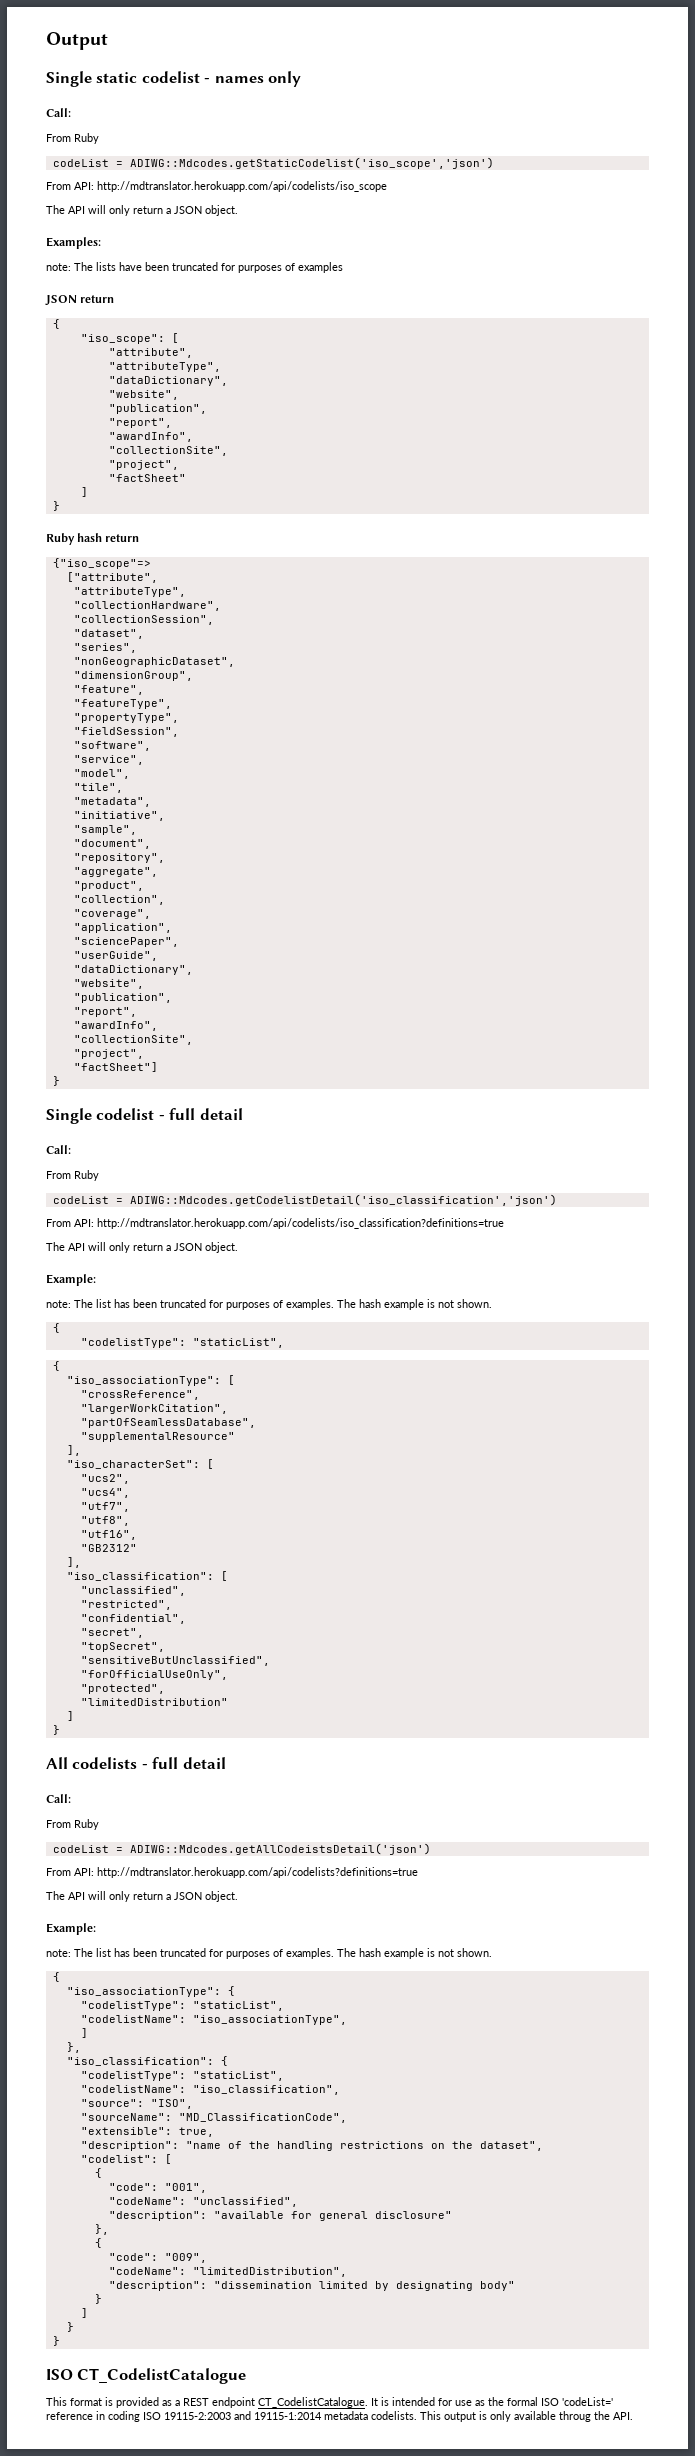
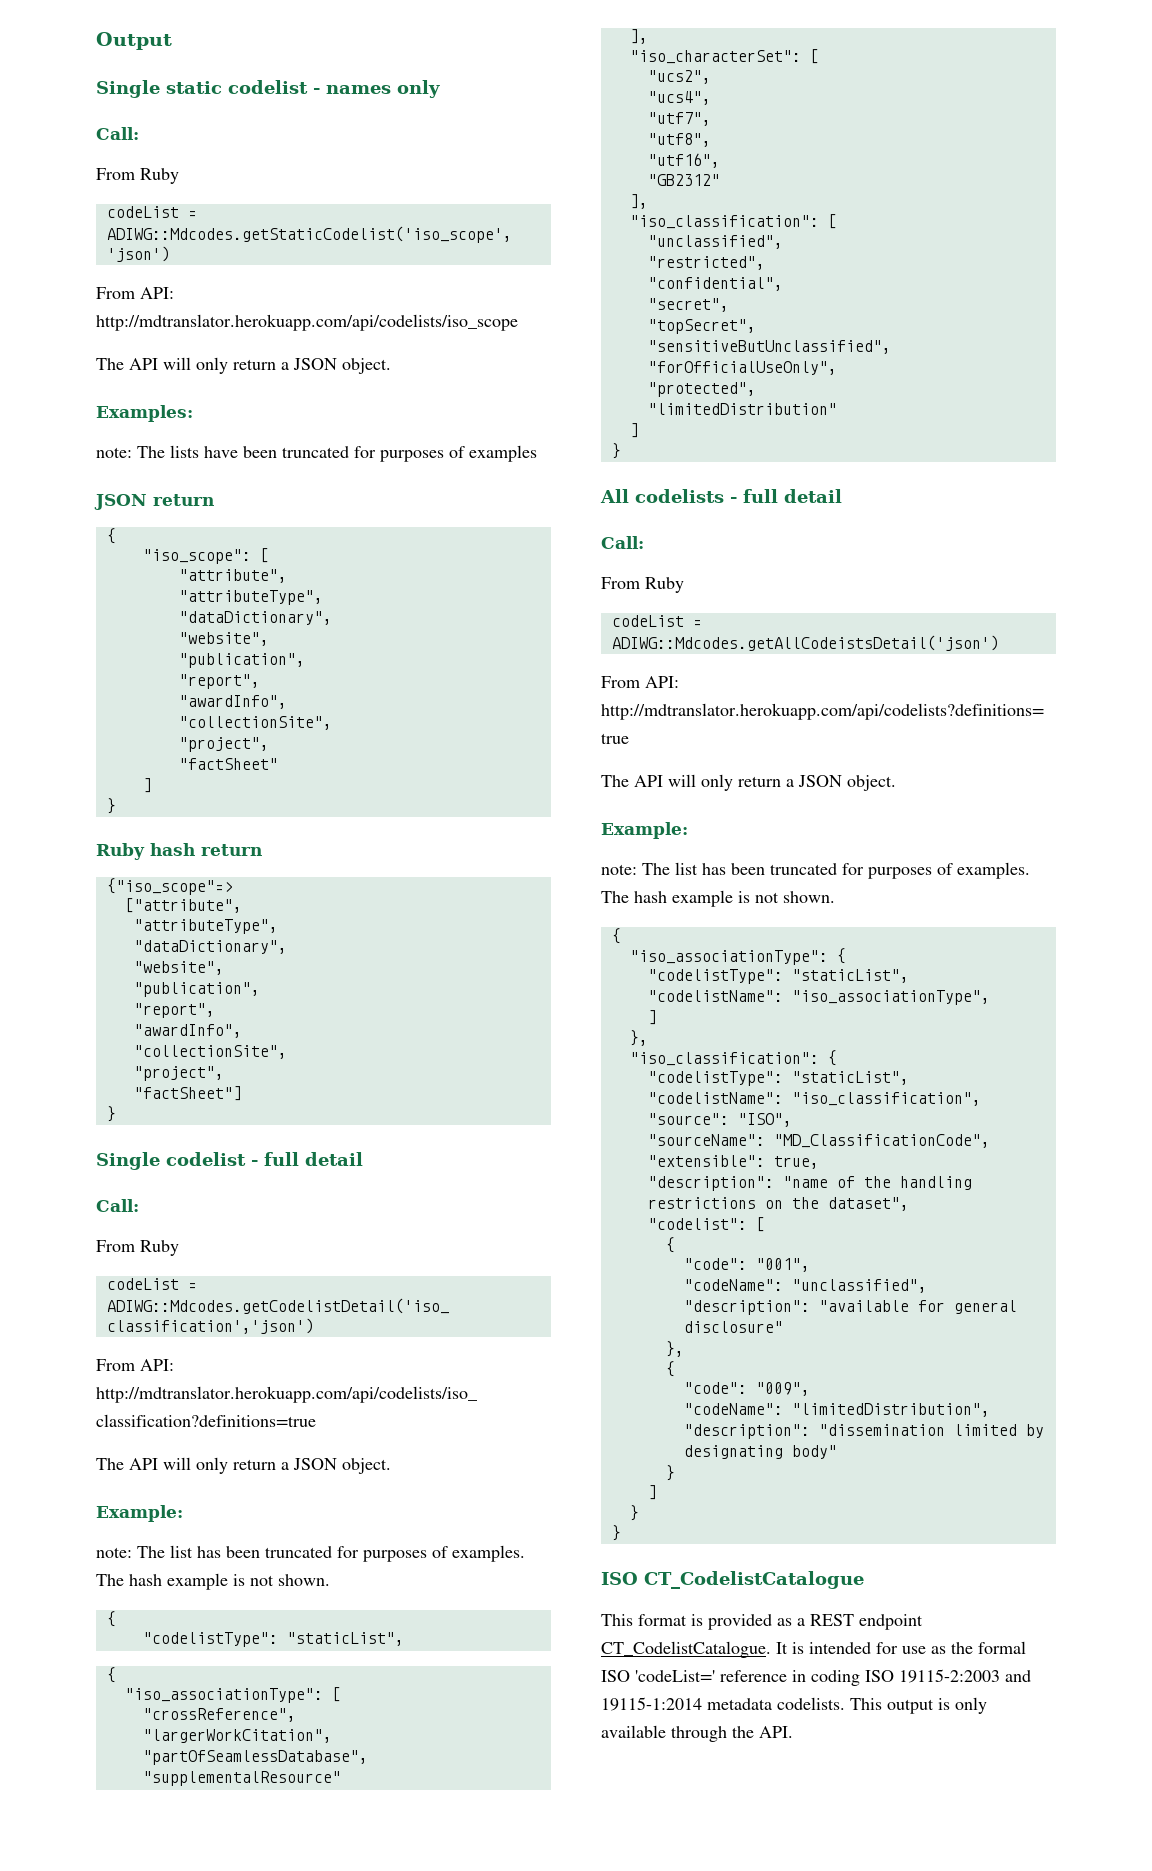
- "collectionHardware",
- "collectionSession",
- "dataset",
- "series",
- "nonGeographicDataset",
- "dimensionGroup",
- "feature",
- "featureType",
- "propertyType",
- "fieldSession",
- "software",
- "service",
- "model",
- "tile",
- "metadata",
- "initiative",
- "sample",
- "document",
- "repository",
- "aggregate",
- "product",
- "collection",
- "coverage",
- "application",
- "sciencePaper",
- "userGuide",
- This output is only available throug the API.
+ This output is only available through the API.

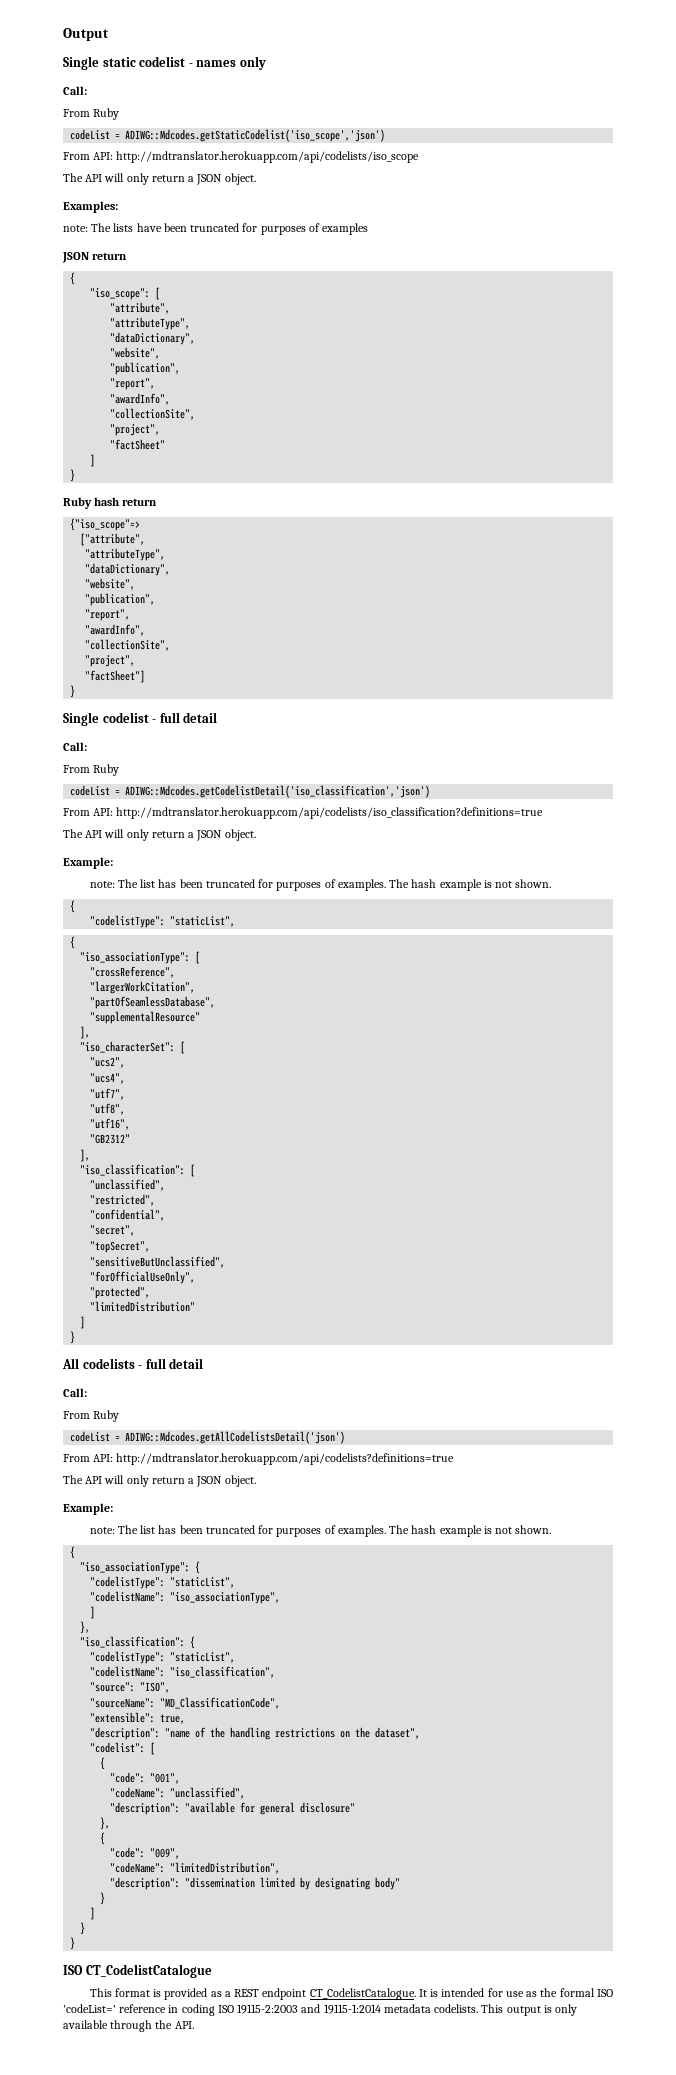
- codeList = ADIWG::Mdcodes.getAllCodeistsDetail('json')
+ codeList = ADIWG::Mdcodes.getAllCodelistsDetail('json')

